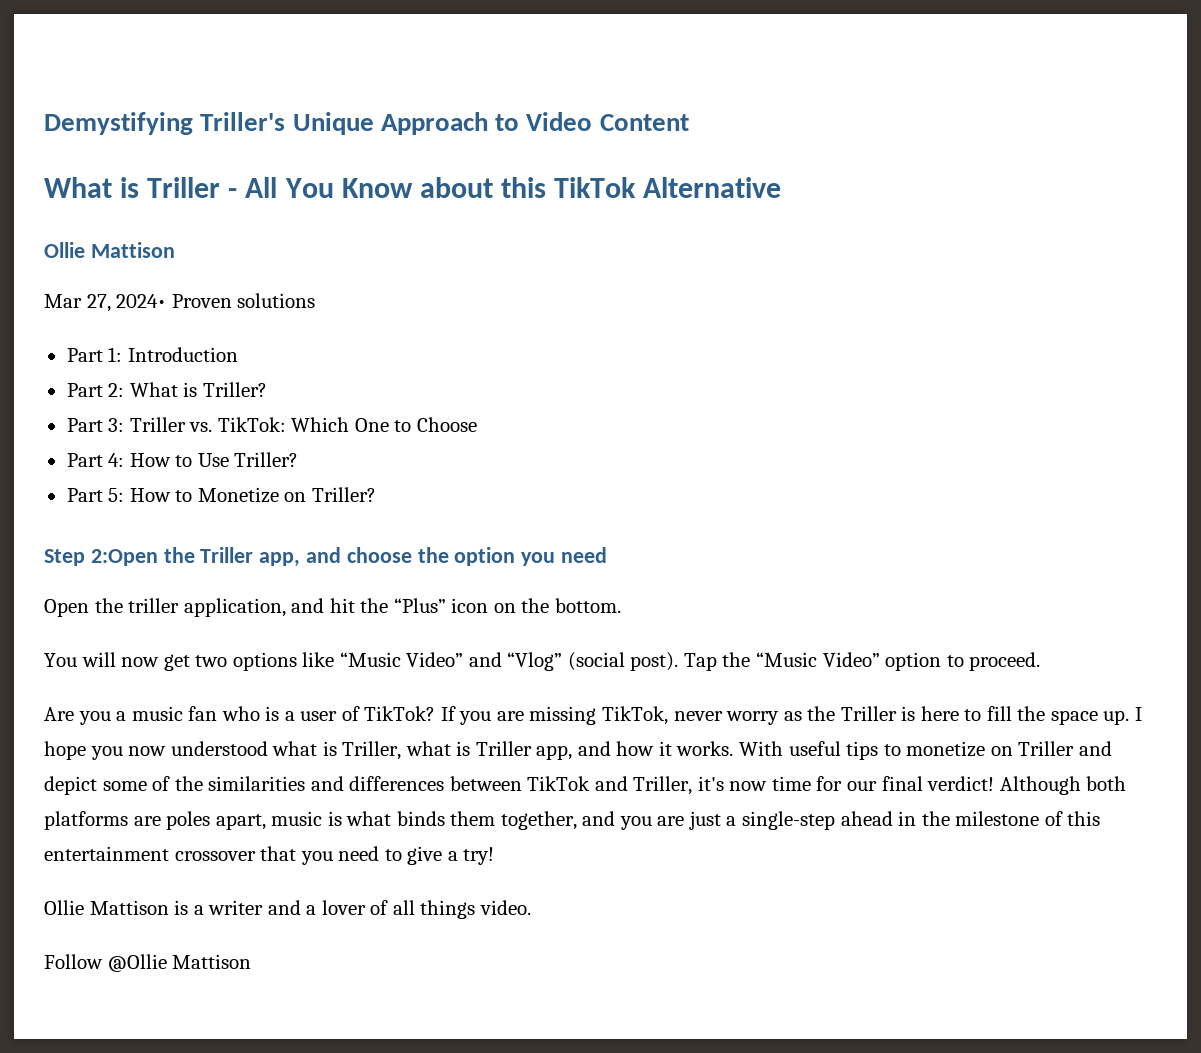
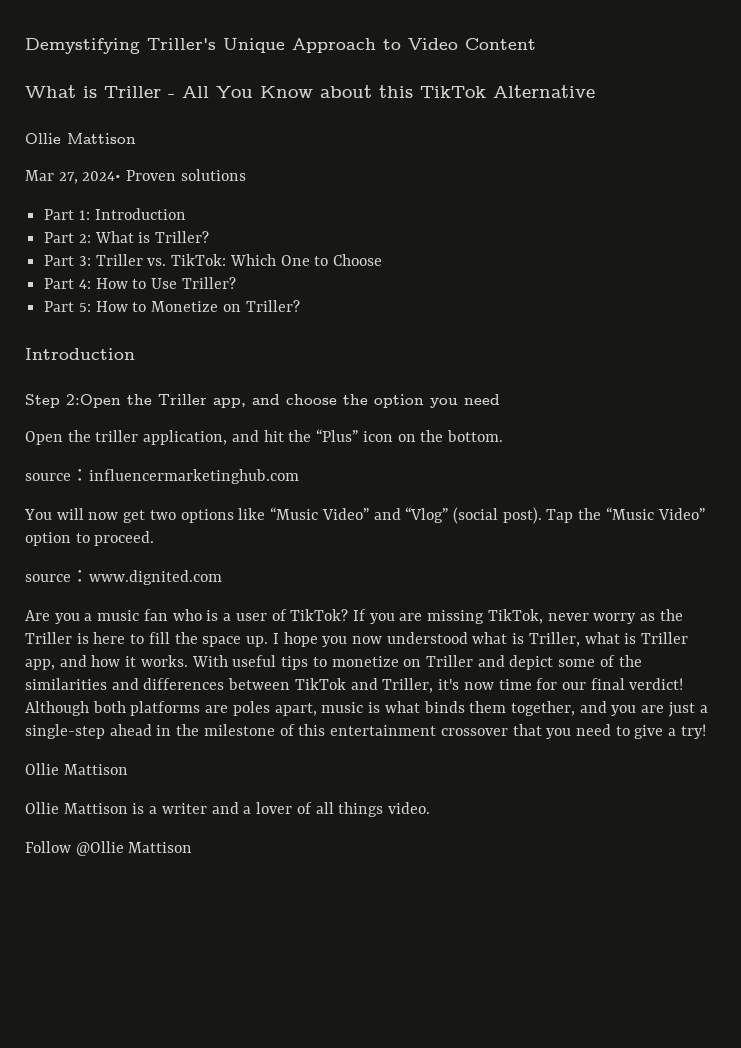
  Part 5: How to Monetize on Triller?
+ Introduction
+ source：influencermarketinghub.com
+ source：www.dignited.com
  Although both platforms are poles apart, music is what binds them together, and you are just a single-step ahead in the milestone of this entertainment crossover that you need to give a try!
+ Ollie Mattison

